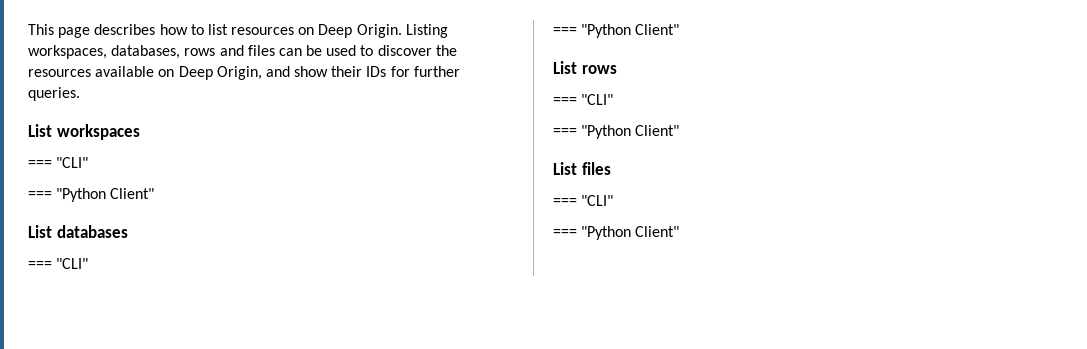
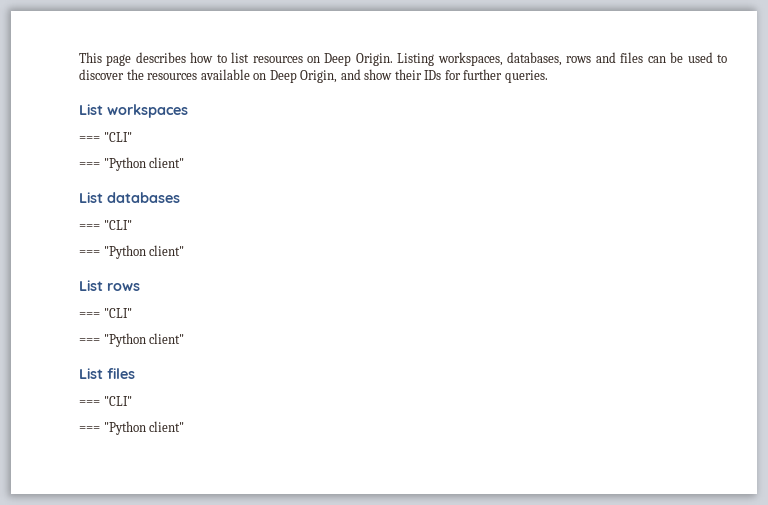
  List workspaces
  === "CLI"
- === "Python Client"
+ === "Python client"
  List databases
  === "CLI"
- === "Python Client"
+ === "Python client"
  List rows
  === "CLI"
- === "Python Client"
+ === "Python client"
  List files
  === "CLI"
- === "Python Client"
+ === "Python client"

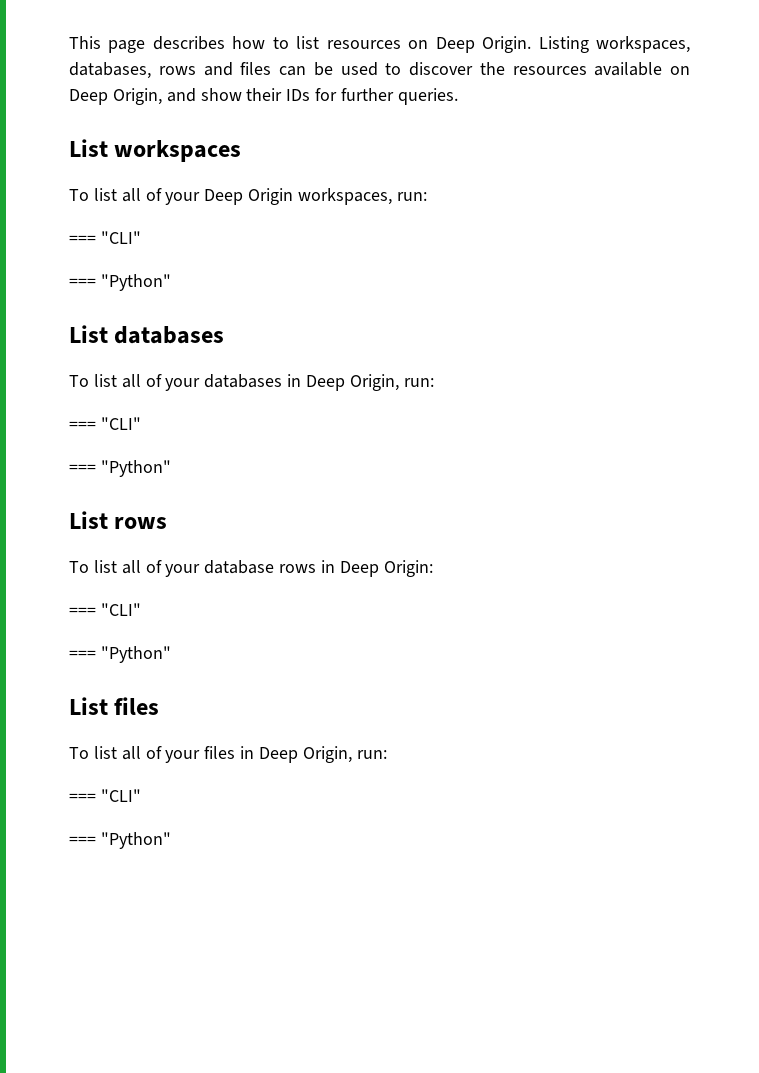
  List workspaces
+ To list all of your Deep Origin workspaces, run:
  === "CLI"
- === "Python client"
+ === "Python"
  List databases
+ To list all of your databases in Deep Origin, run:
  === "CLI"
- === "Python client"
+ === "Python"
  List rows
+ To list all of your database rows in Deep Origin:
  === "CLI"
- === "Python client"
+ === "Python"
  List files
+ To list all of your files in Deep Origin, run:
  === "CLI"
- === "Python client"
+ === "Python"

